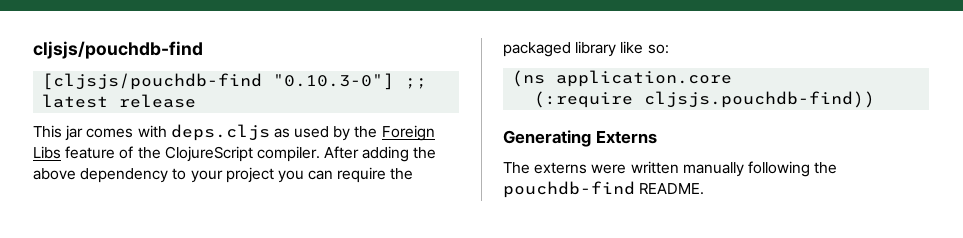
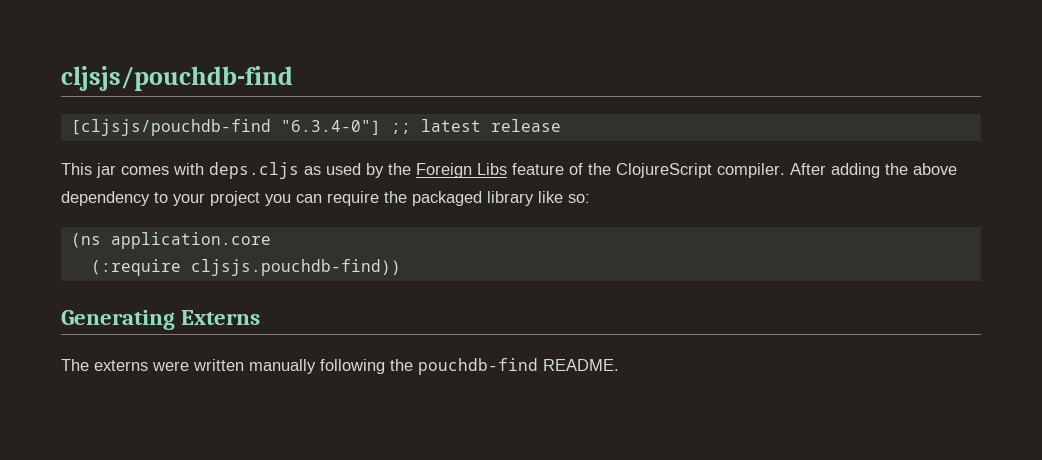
- [cljsjs/pouchdb-find "0.10.3-0"] ;; latest release
+ [cljsjs/pouchdb-find "6.3.4-0"] ;; latest release

